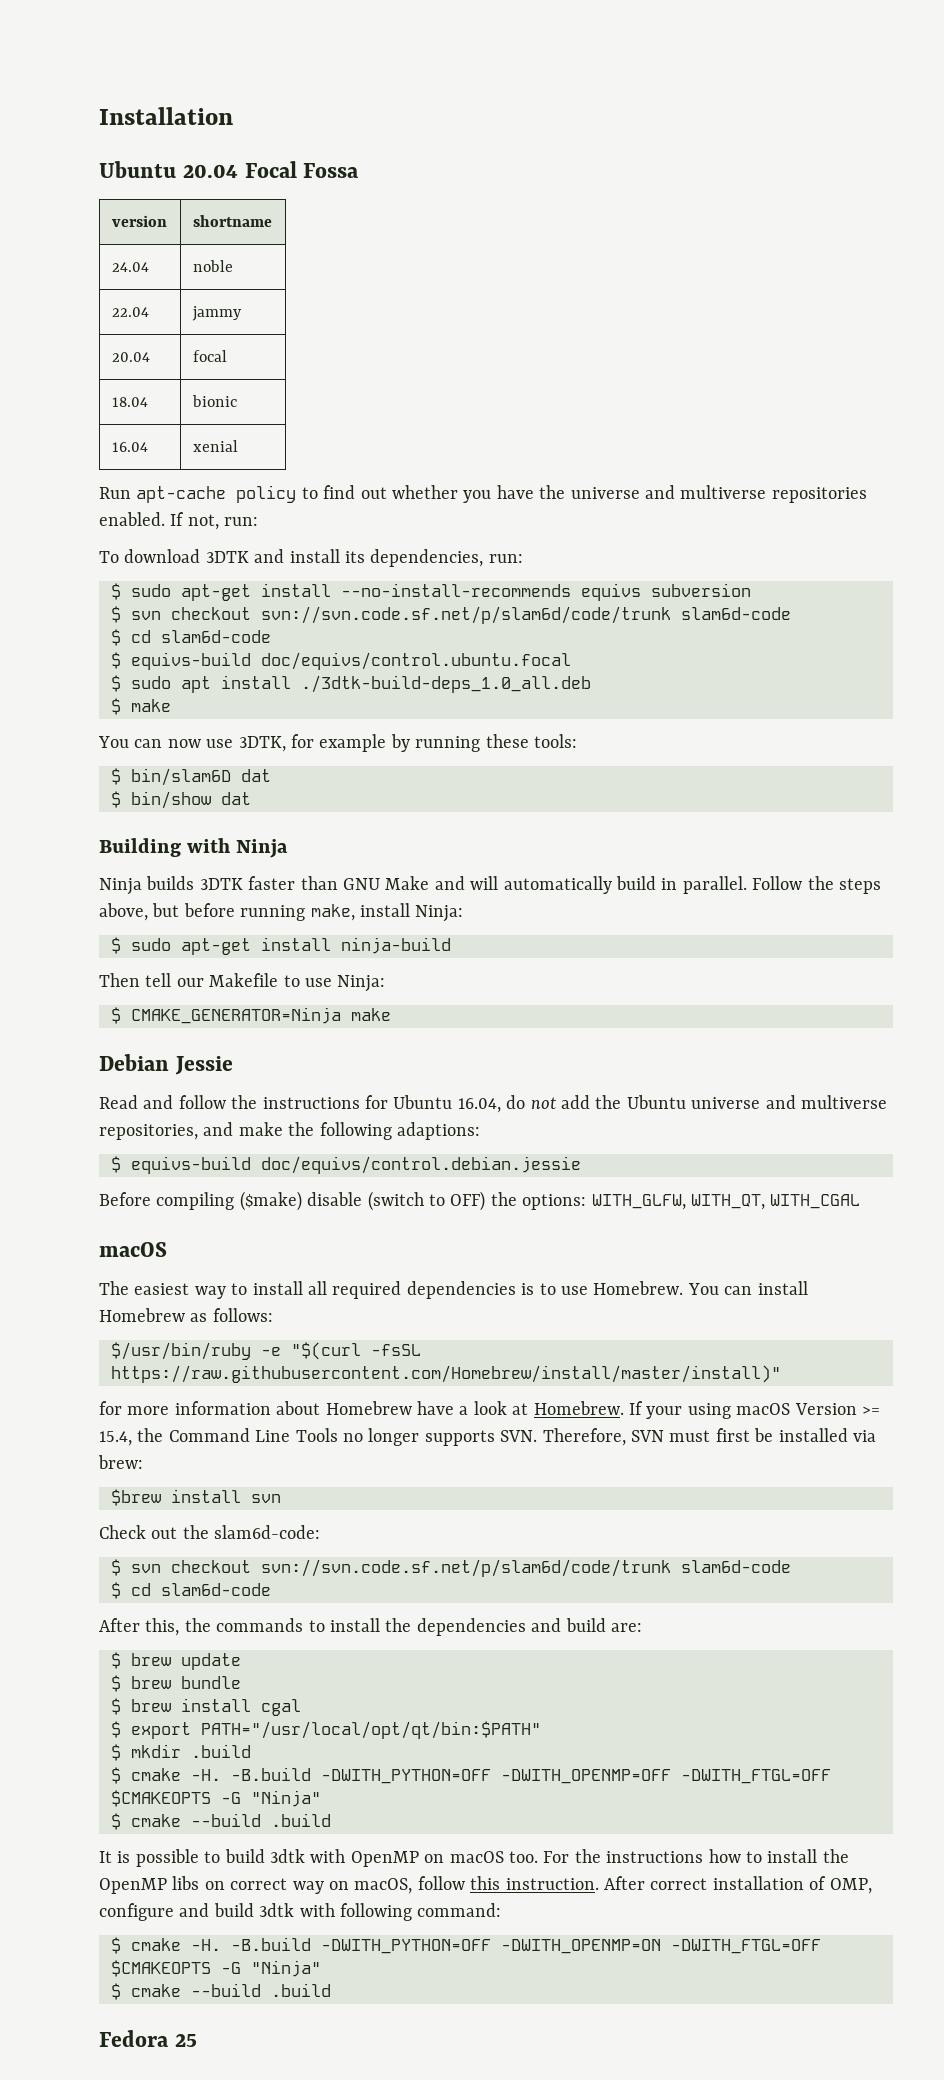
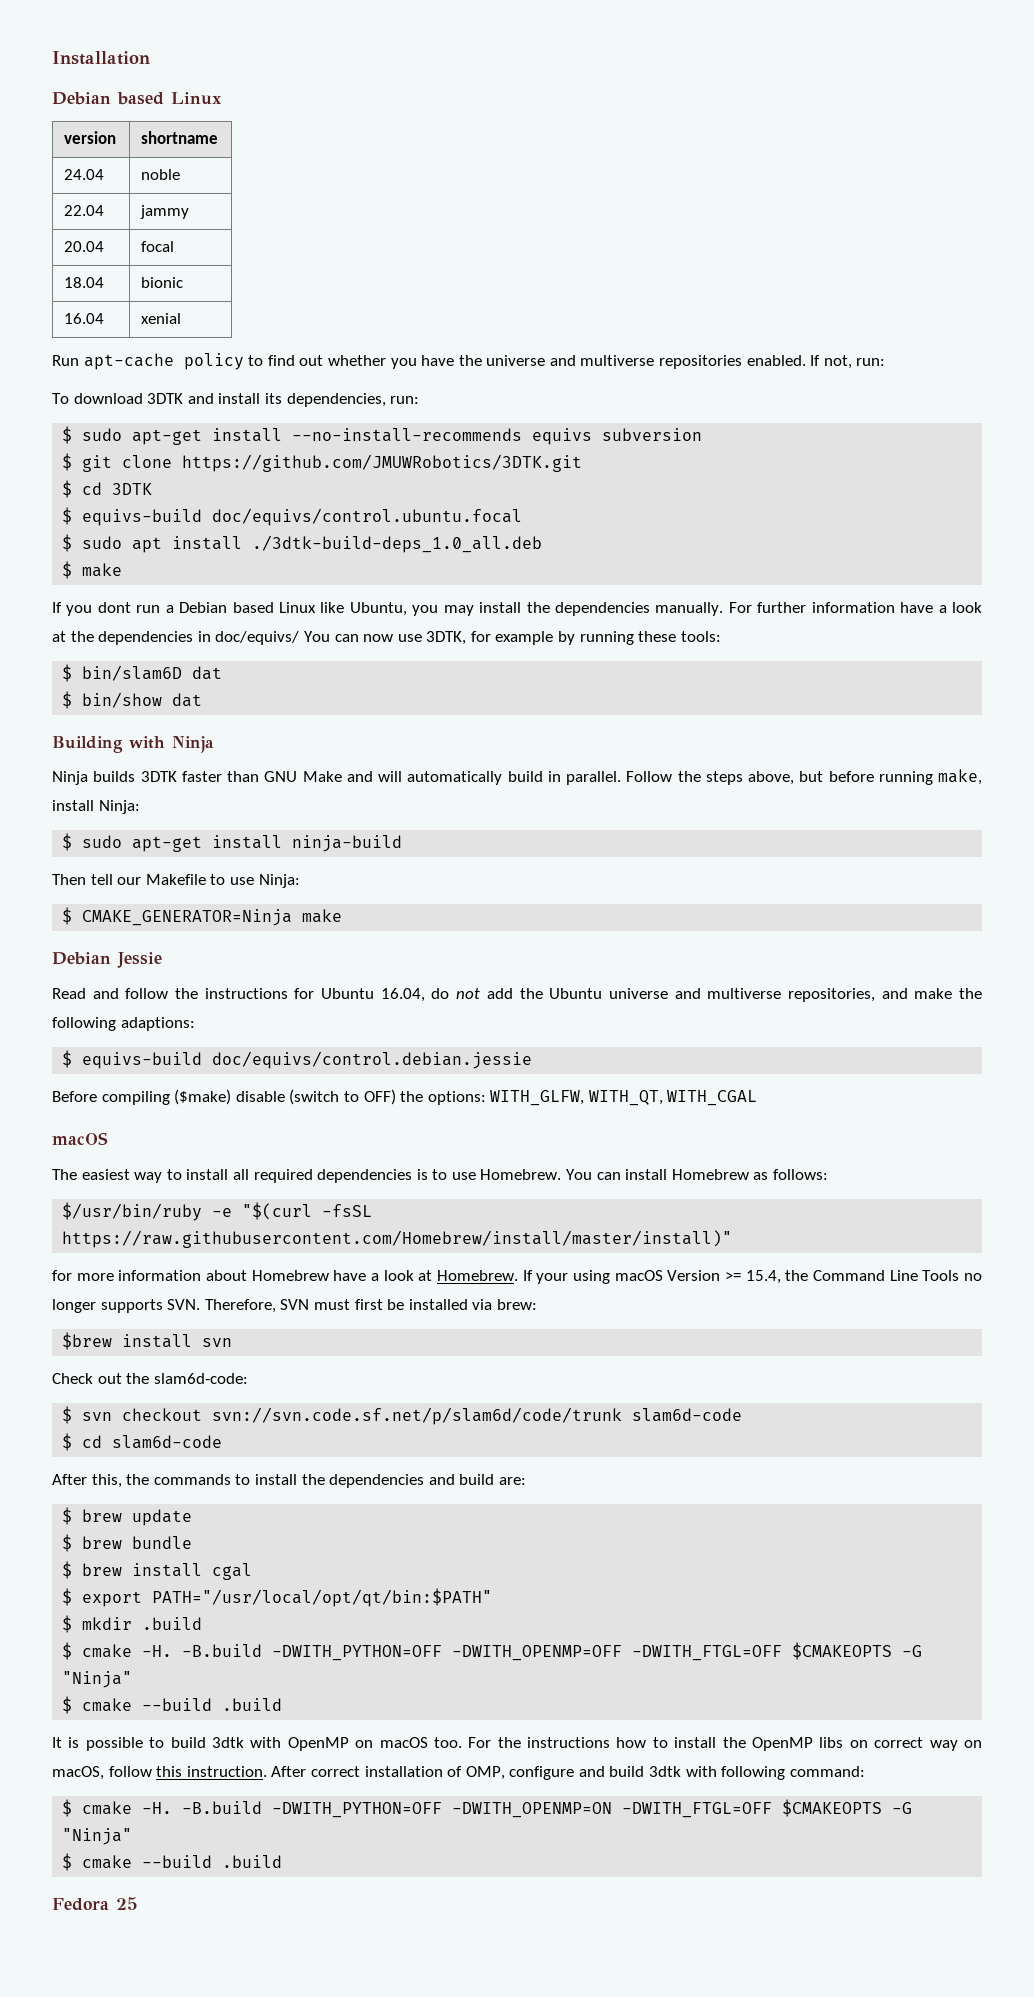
  Installation
- Ubuntu 20.04 Focal Fossa
+ Debian based Linux
  $ sudo apt-get install --no-install-recommends equivs subversion
- $ svn checkout svn://svn.code.sf.net/p/slam6d/code/trunk slam6d-code
- $ cd slam6d-code
+ $ git clone https://github.com/JMUWRobotics/3DTK.git
+ $ cd 3DTK
- You can now use 3DTK, for example by running these tools:
+ If you dont run a Debian based Linux like Ubuntu, you may install the dependencies manually. For further information have a look at the dependencies in doc/equivs/ You can now use 3DTK, for example by running these tools:

